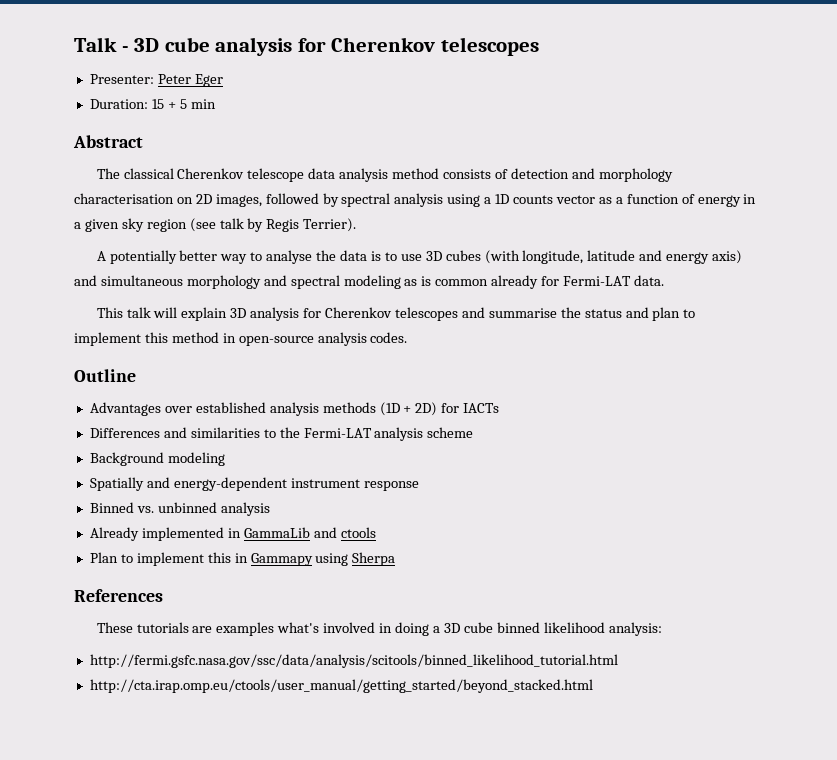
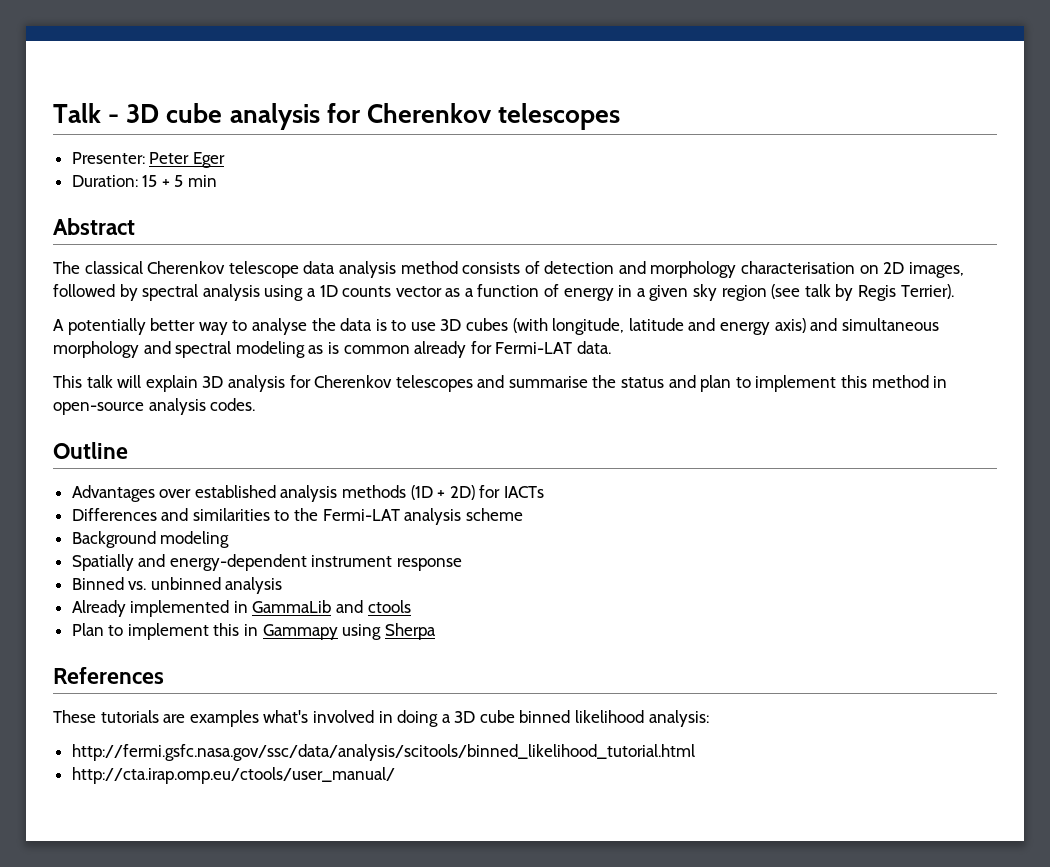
- http://cta.irap.omp.eu/ctools/user_manual/getting_started/beyond_stacked.html
+ http://cta.irap.omp.eu/ctools/user_manual/

